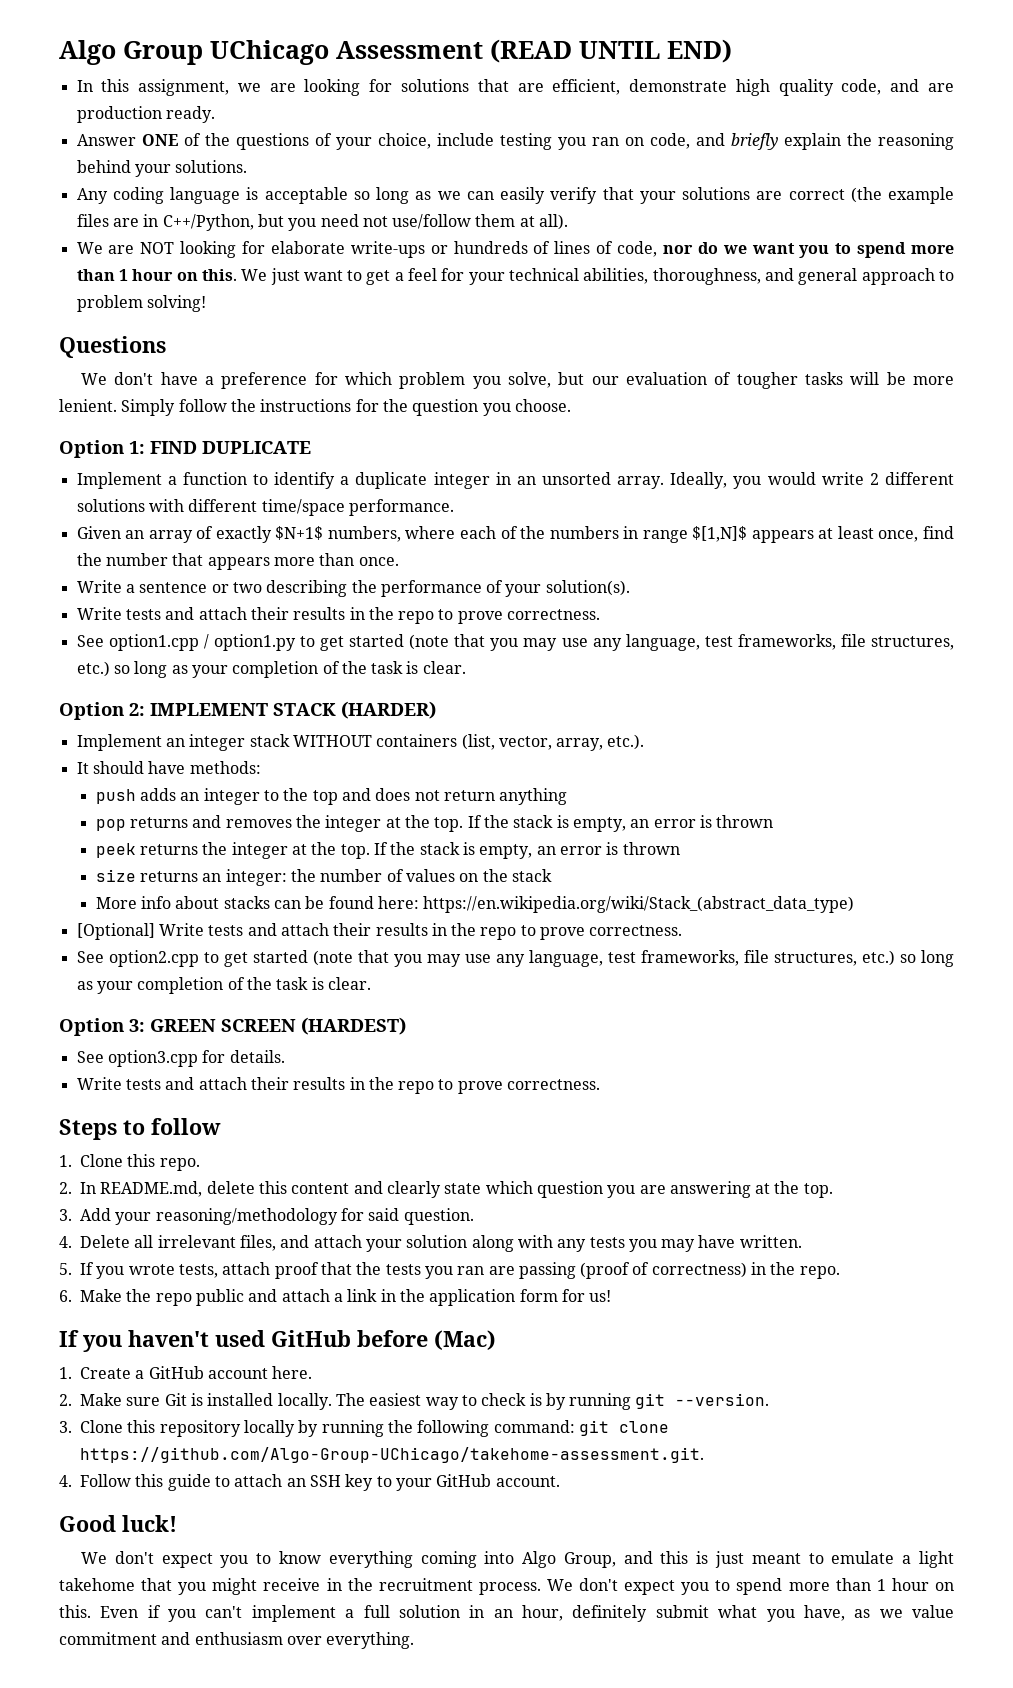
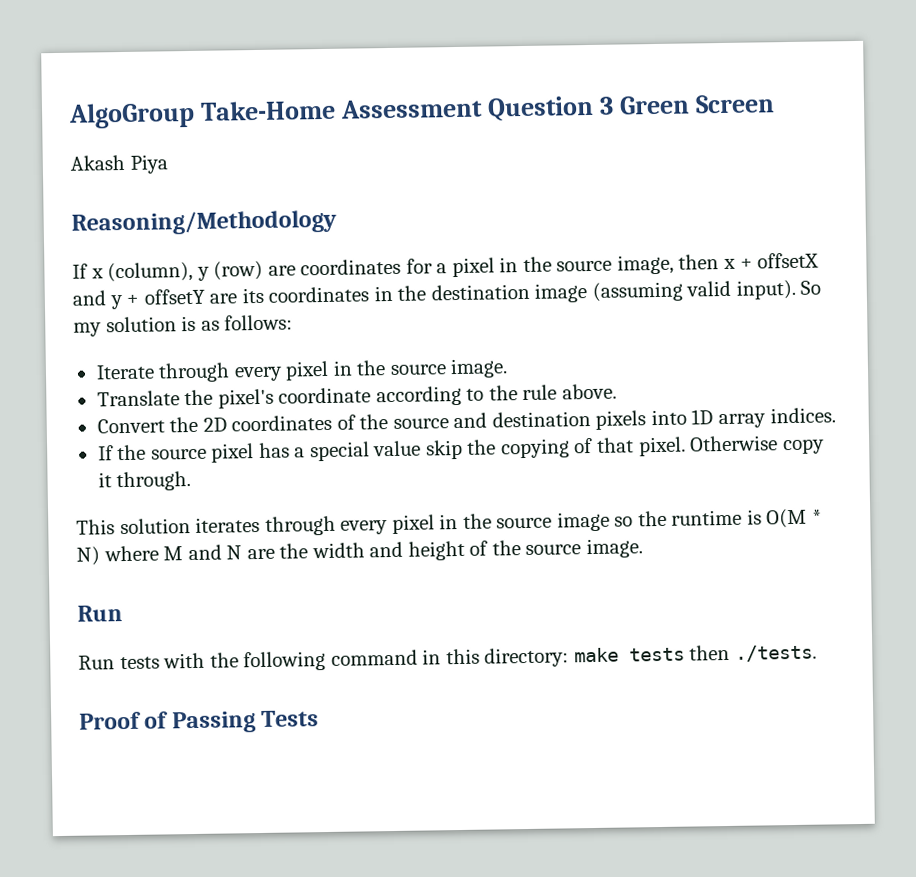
- Algo Group UChicago Assessment (READ UNTIL END)
- In this assignment, we are looking for solutions that are efficient, demonstrate high quality code, and are production ready.
- Answer ONE of the questions of your choice, include testing you ran on code, and briefly explain the reasoning behind your solutions.
- Any coding language is acceptable so long as we can easily verify that your solutions are correct (the example files are in C++/Python, but you need not use/follow them at all).
- We are NOT looking for elaborate write-ups or hundreds of lines of code, nor do we want you to spend more than 1 hour on this. We just want to get a feel for your technical abilities, thoroughness, and general approach to problem solving!
- Questions
- We don't have a preference for which problem you solve, but our evaluation of tougher tasks will be more lenient. Simply follow the instructions for the question you choose.
- Option 1: FIND DUPLICATE
- Implement a function to identify a duplicate integer in an unsorted array. Ideally, you would write 2 different solutions with different time/space performance.
- Given an array of exactly $N+1$ numbers, where each of the numbers in range $[1,N]$ appears at least once, find the number that appears more than once.
- Write a sentence or two describing the performance of your solution(s).
- Write tests and attach their results in the repo to prove correctness.
- See option1.cpp / option1.py to get started (note that you may use any language, test frameworks, file structures, etc.) so long as your completion of the task is clear.
- Option 2: IMPLEMENT STACK (HARDER)
- Implement an integer stack WITHOUT containers (list, vector, array, etc.).
- It should have methods:
- push adds an integer to the top and does not return anything
- pop returns and removes the integer at the top. If the stack is empty, an error is thrown
- peek returns the integer at the top. If the stack is empty, an error is thrown
- size returns an integer: the number of values on the stack
- More info about stacks can be found here: https://en.wikipedia.org/wiki/Stack_(abstract_data_type)
- [Optional] Write tests and attach their results in the repo to prove correctness.
- See option2.cpp to get started (note that you may use any language, test frameworks, file structures, etc.) so long as your completion of the task is clear.
- Option 3: GREEN SCREEN (HARDEST)
- See option3.cpp for details.
- Write tests and attach their results in the repo to prove correctness.
- Steps to follow
- 1. Clone this repo.
- 2. In README.md, delete this content and clearly state which question you are answering at the top.
- 3. Add your reasoning/methodology for said question.
- 4. Delete all irrelevant files, and attach your solution along with any tests you may have written.
- 5. If you wrote tests, attach proof that the tests you ran are passing (proof of correctness) in the repo.
- 6. Make the repo public and attach a link in the application form for us!
- If you haven't used GitHub before (Mac)
- 1. Create a GitHub account here.
- 2. Make sure Git is installed locally. The easiest way to check is by running git --version.
- 3. Clone this repository locally by running the following command: git clone https://github.com/Algo-Group-UChicago/takehome-assessment.git.
- 4. Follow this guide to attach an SSH key to your GitHub account.
- Good luck!
- We don't expect you to know everything coming into Algo Group, and this is just meant to emulate a light takehome that you might receive in the recruitment process. We don't expect you to spend more than 1 hour on this. Even if you can't implement a full solution in an hour, definitely submit what you have, as we value commitment and enthusiasm over everything.
+ AlgoGroup Take-Home Assessment Question 3 Green Screen
+ Akash Piya
+ Reasoning/Methodology
+ If x (column), y (row) are coordinates for a pixel in the source image, then x + offsetX and y + offsetY are its coordinates in the destination image (assuming valid input). So my solution is as follows:
+ Iterate through every pixel in the source image.
+ Translate the pixel's coordinate according to the rule above.
+ Convert the 2D coordinates of the source and destination pixels into 1D array indices.
+ If the source pixel has a special value skip the copying of that pixel. Otherwise copy it through.
+ This solution iterates through every pixel in the source image so the runtime is O(M * N) where M and N are the width and height of the source image.
+ Run
+ Run tests with the following command in this directory: make tests then ./tests.
+ Proof of Passing Tests

